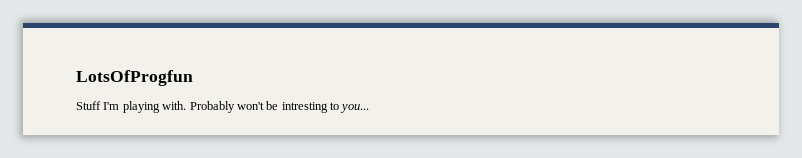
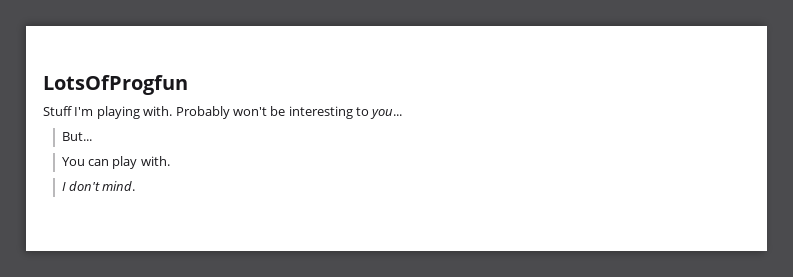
- Probably won't be intresting to you...
+ Probably won't be interesting to you...
+ But...
+ You can play with.
+ I don't mind.

